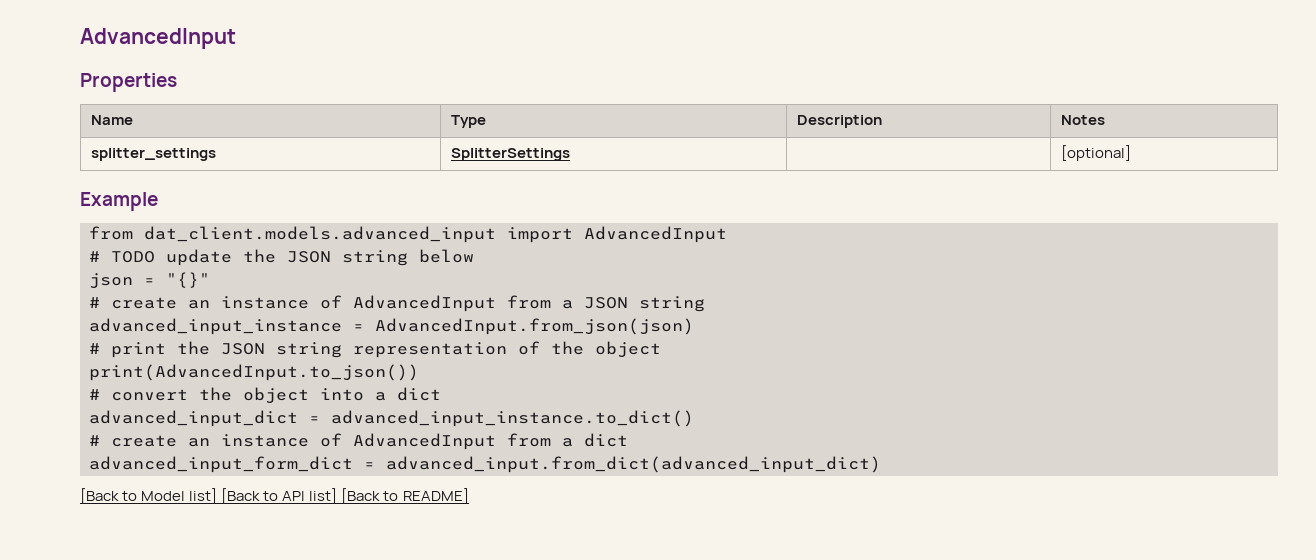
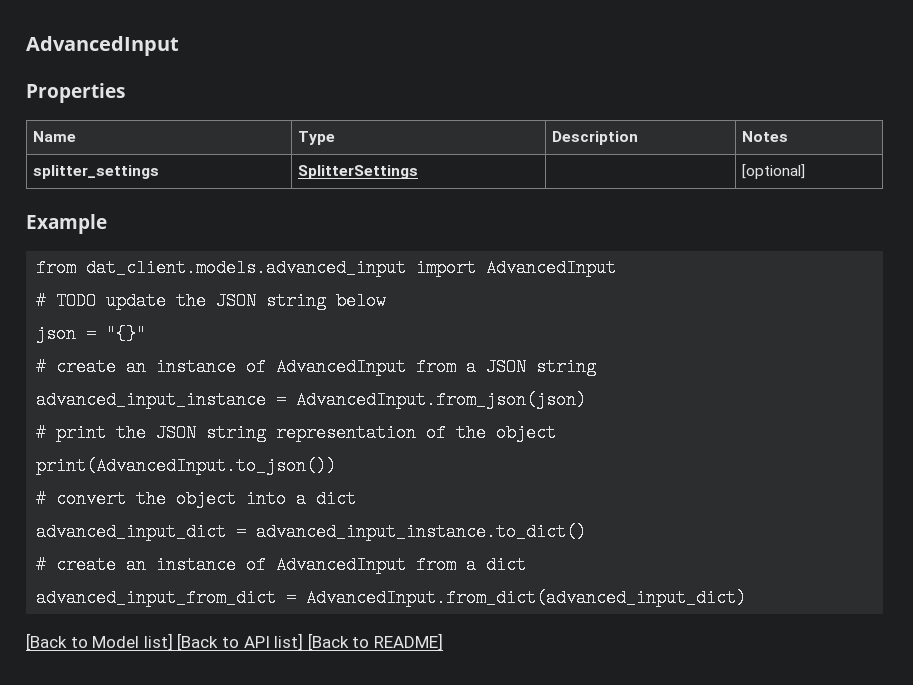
- advanced_input_form_dict = advanced_input.from_dict(advanced_input_dict)
+ advanced_input_from_dict = AdvancedInput.from_dict(advanced_input_dict)

